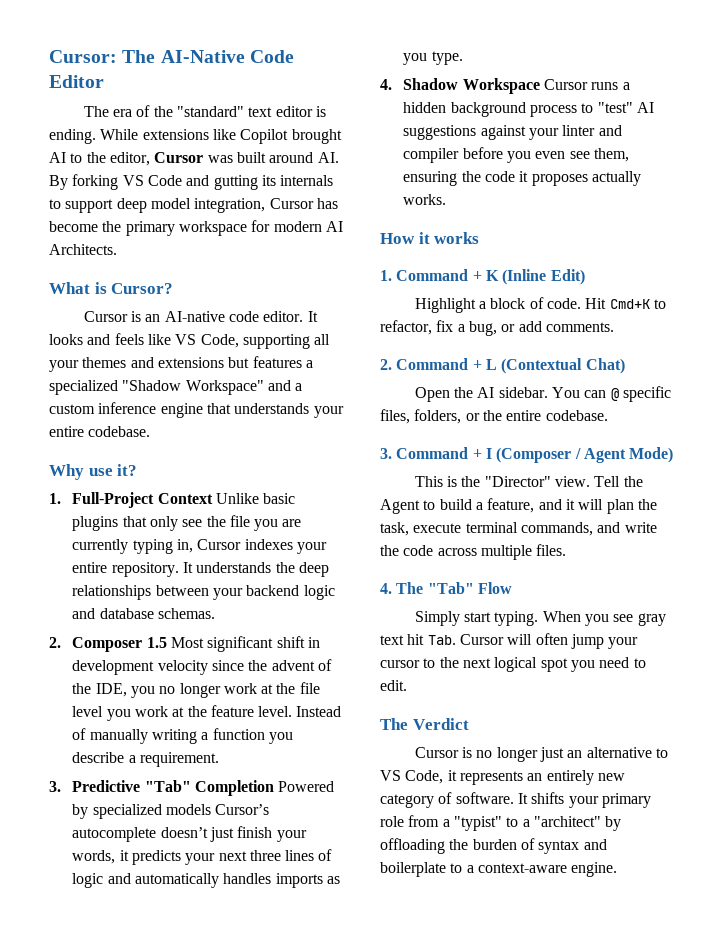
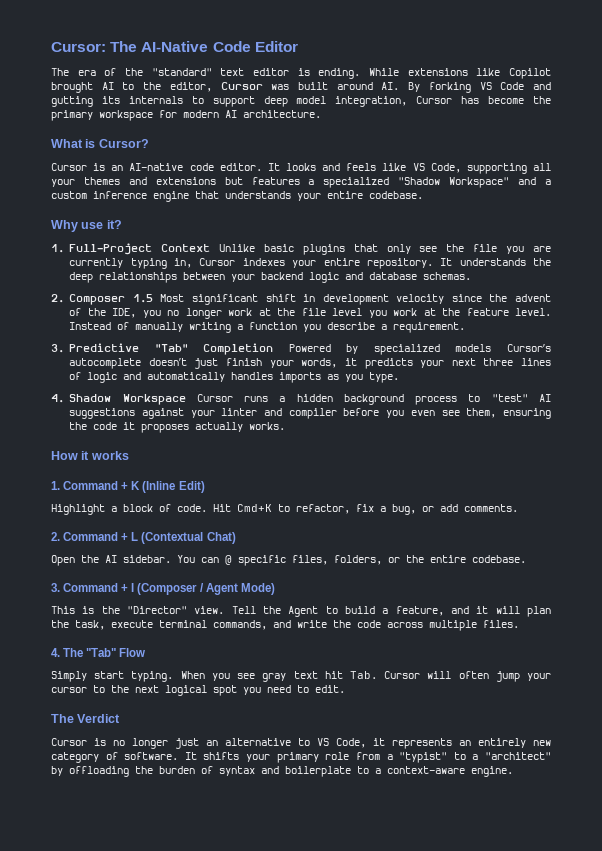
- While extensions like Copilot brought AI to the editor, Cursor was built around AI. By forking VS Code and gutting its internals to support deep model integration, Cursor has become the primary workspace for modern AI Architects.
+ While extensions like Copilot brought AI to the editor, Cursor was built around AI. By forking VS Code and gutting its internals to support deep model integration, Cursor has become the primary workspace for modern AI architecture.

